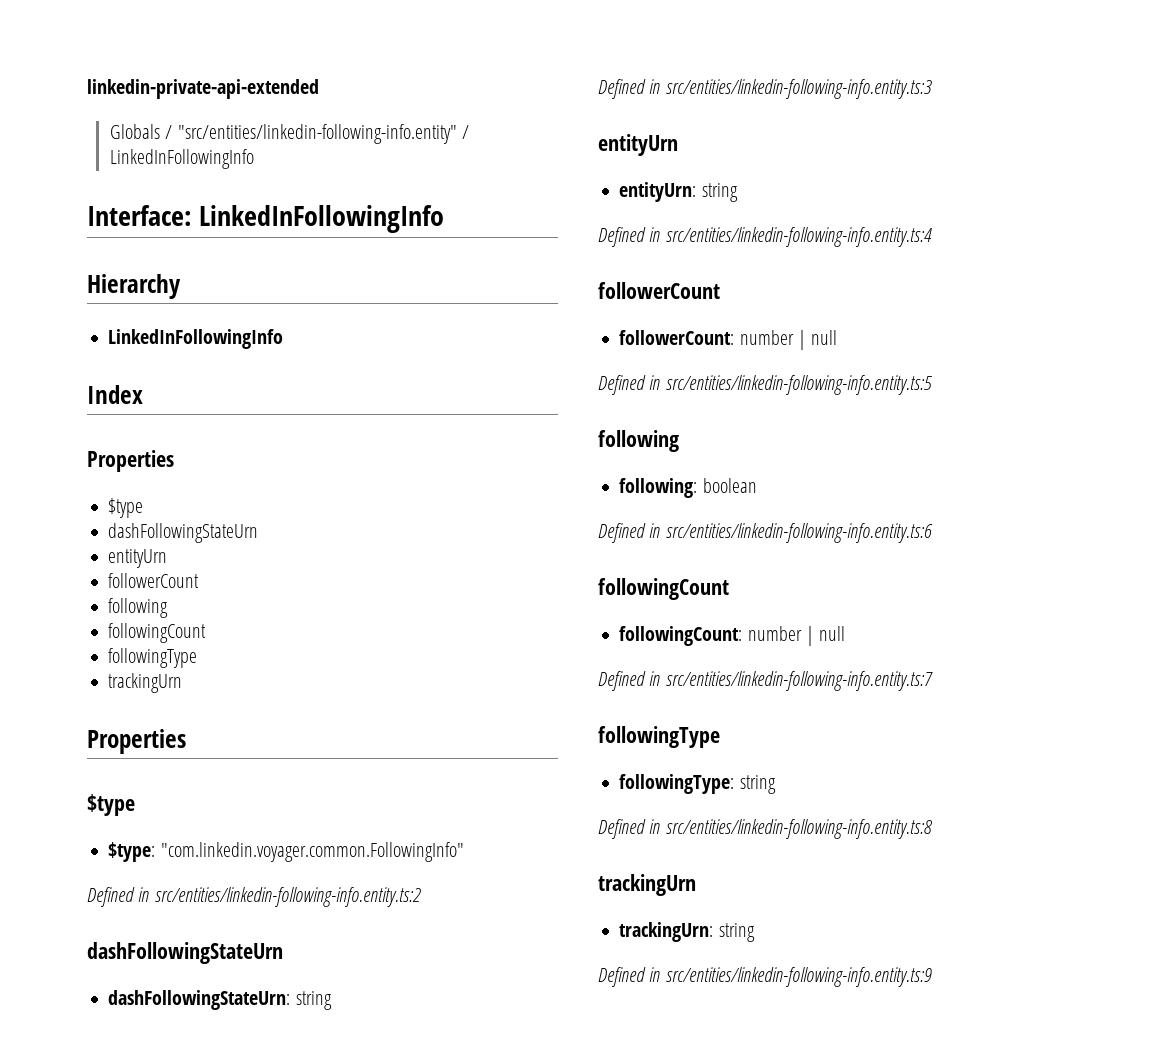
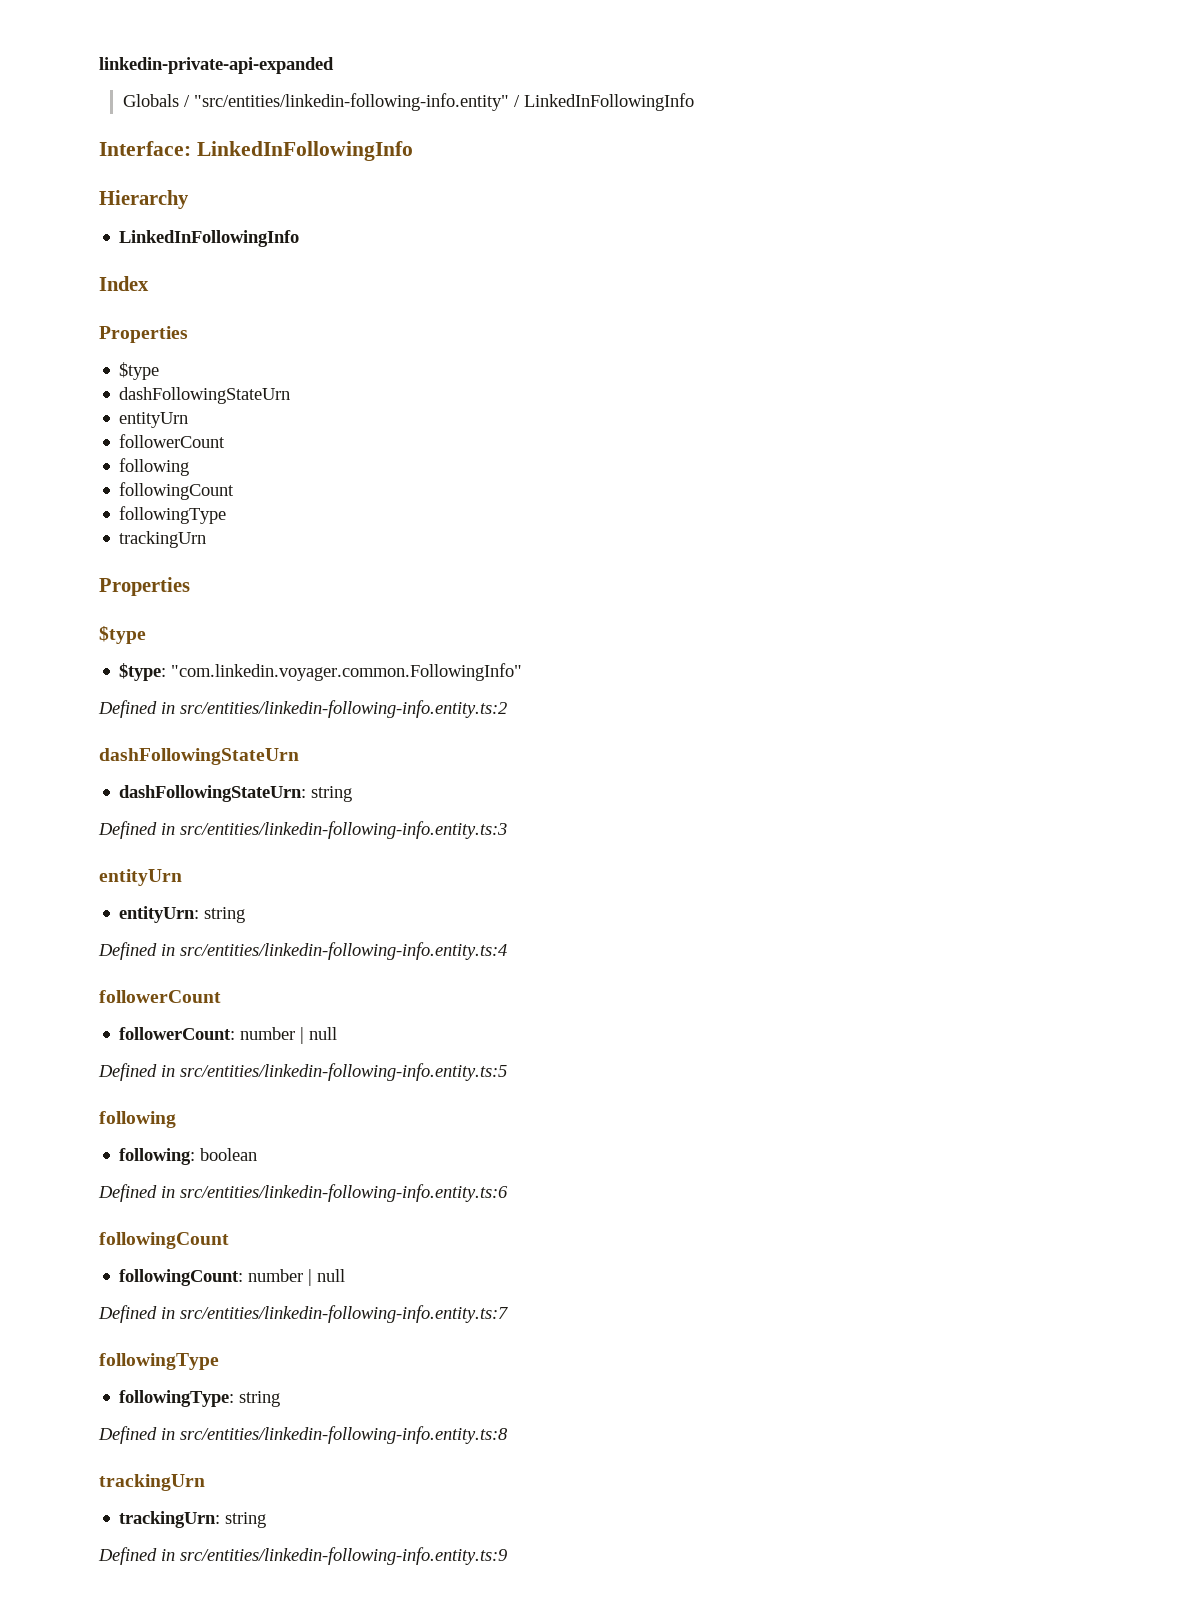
- linkedin-private-api-extended
+ linkedin-private-api-expanded

